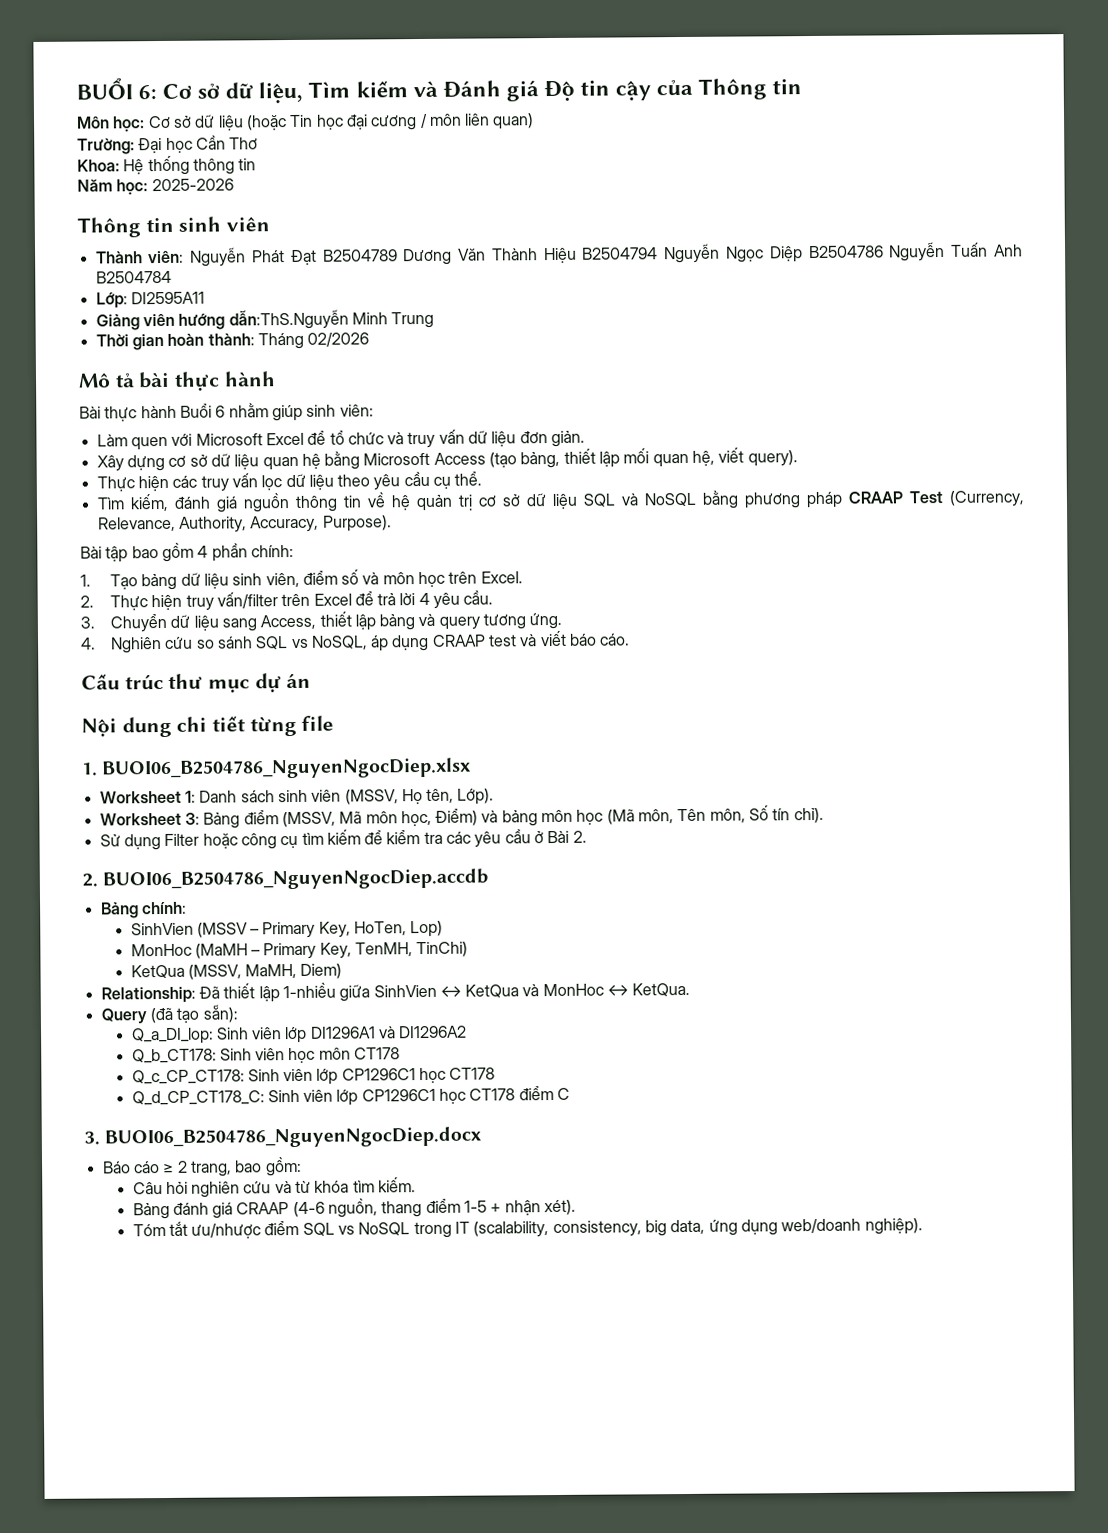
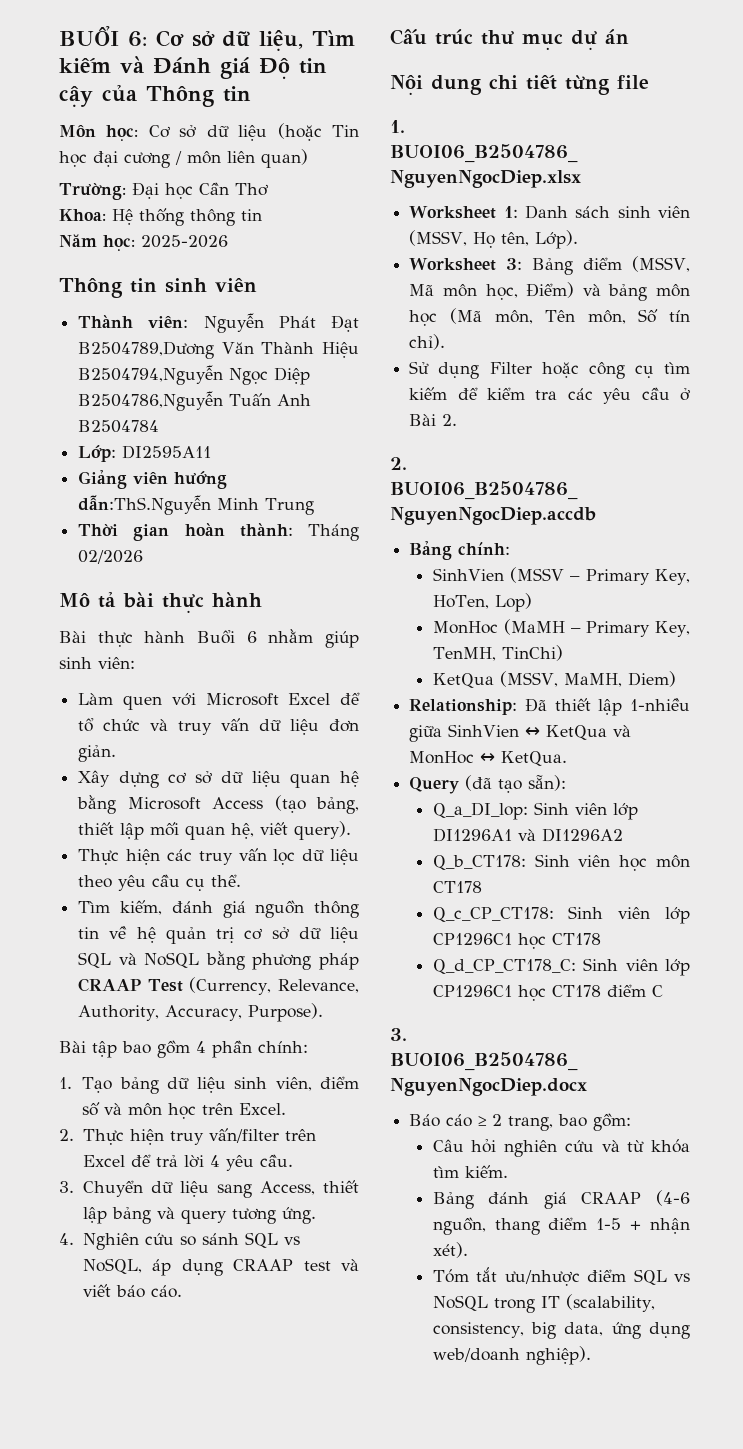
- Thành viên: Nguyễn Phát Đạt B2504789 Dương Văn Thành Hiệu B2504794 Nguyễn Ngọc Diệp B2504786 Nguyễn Tuấn Anh B2504784
+ Thành viên: Nguyễn Phát Đạt B2504789,Dương Văn Thành Hiệu B2504794,Nguyễn Ngọc Diệp B2504786,Nguyễn Tuấn Anh B2504784

